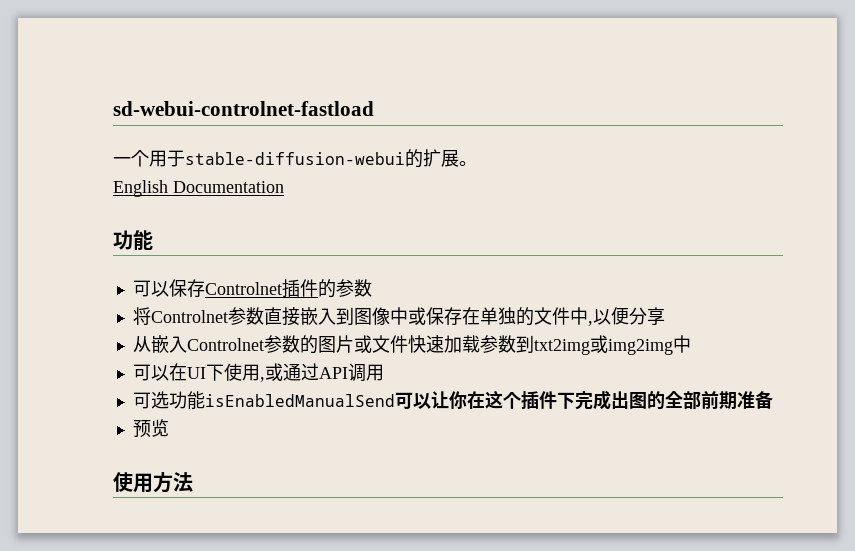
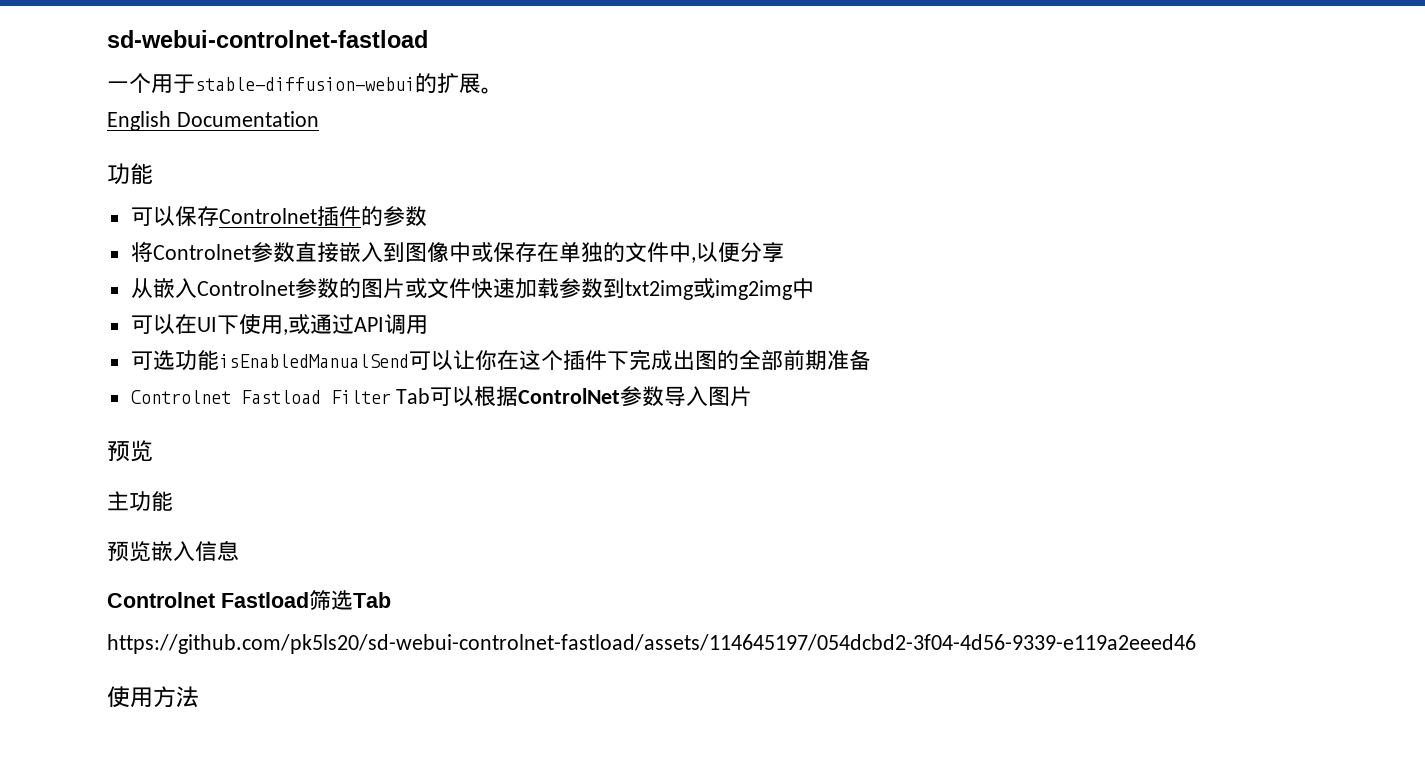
+ Controlnet Fastload Filter Tab可以根据ControlNet参数导入图片
  预览
+ 主功能
+ 预览嵌入信息
+ Controlnet Fastload筛选Tab
+ https://github.com/pk5ls20/sd-webui-controlnet-fastload/assets/114645197/054dcbd2-3f04-4d56-9339-e119a2eeed46

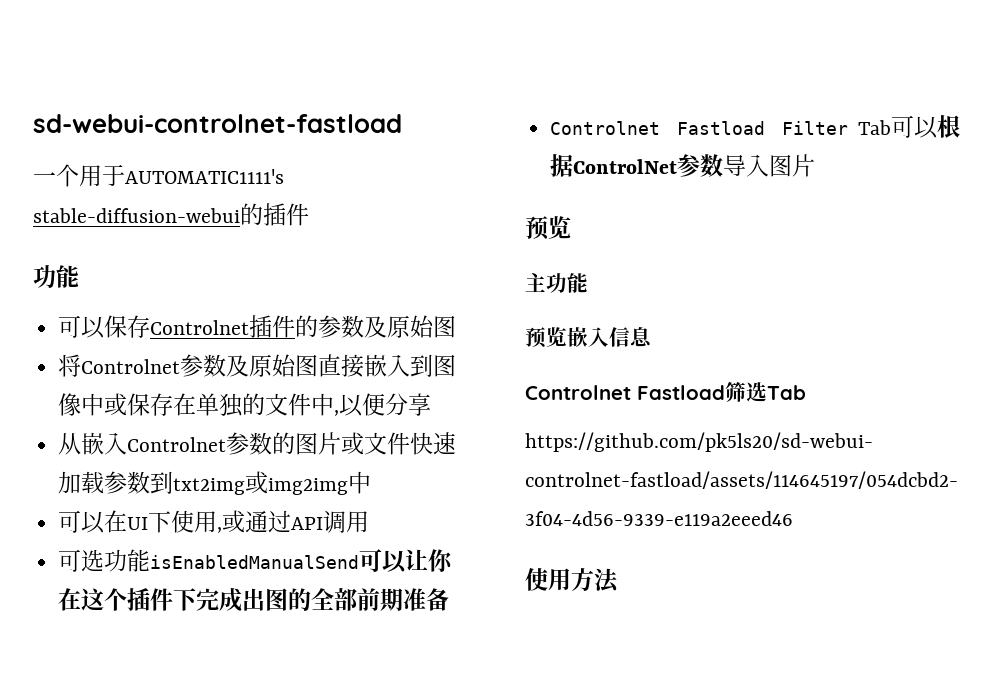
- 一个用于stable-diffusion-webui的扩展。
- English Documentation
+ 一个用于AUTOMATIC1111's stable-diffusion-webui的插件
- 可以保存Controlnet插件的参数
+ 可以保存Controlnet插件的参数及原始图
- 将Controlnet参数直接嵌入到图像中或保存在单独的文件中,以便分享
+ 将Controlnet参数及原始图直接嵌入到图像中或保存在单独的文件中,以便分享

